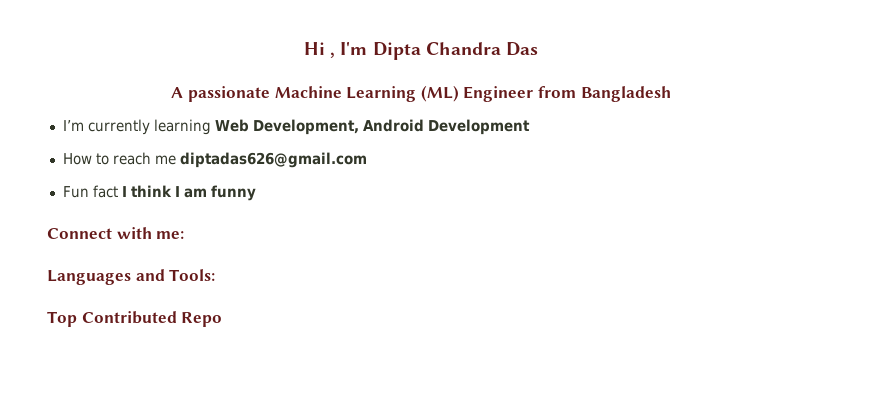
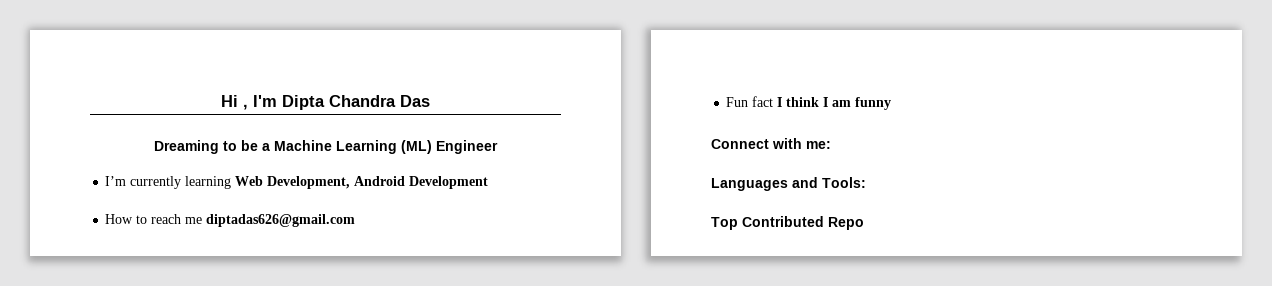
- A passionate Machine Learning (ML) Engineer from Bangladesh
+ Dreaming to be a Machine Learning (ML) Engineer

